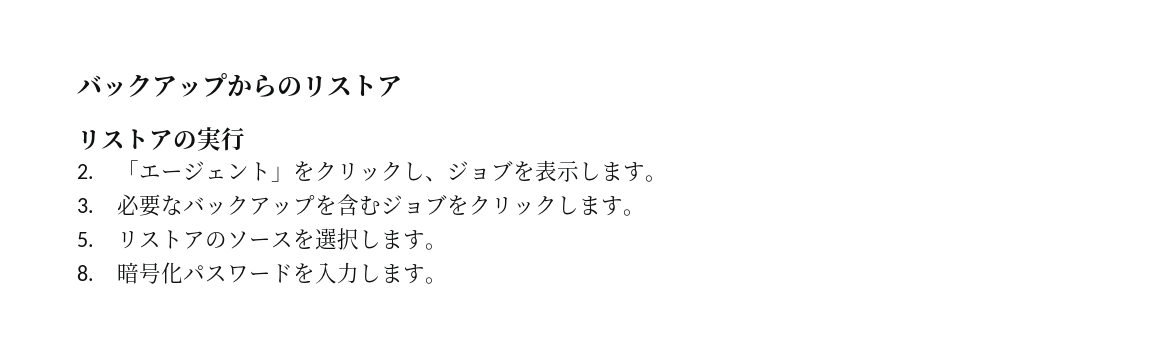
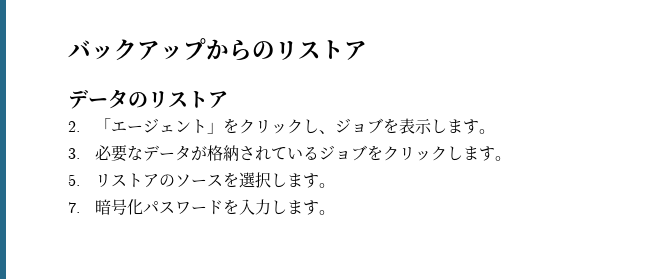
- リストアの実行
+ データのリストア
- 3.必要なバックアップを含むジョブをクリックします。
+ 3.必要なデータが格納されているジョブをクリックします。
- 8.暗号化パスワードを入力します。
+ 7.暗号化パスワードを入力します。

